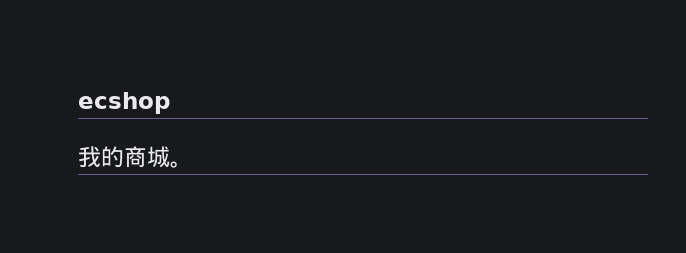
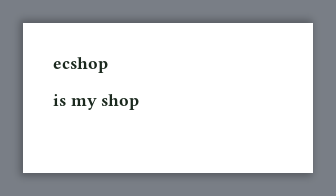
- 我的商城。
+ is my shop

